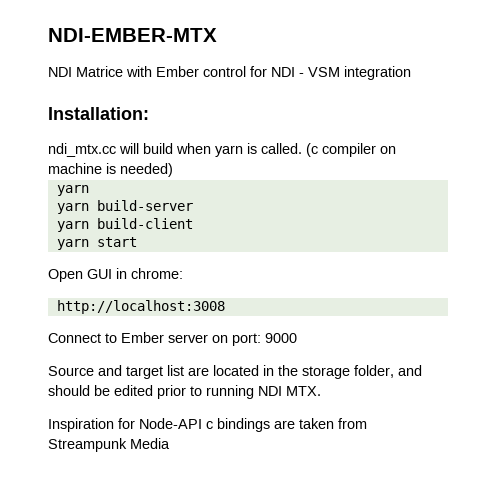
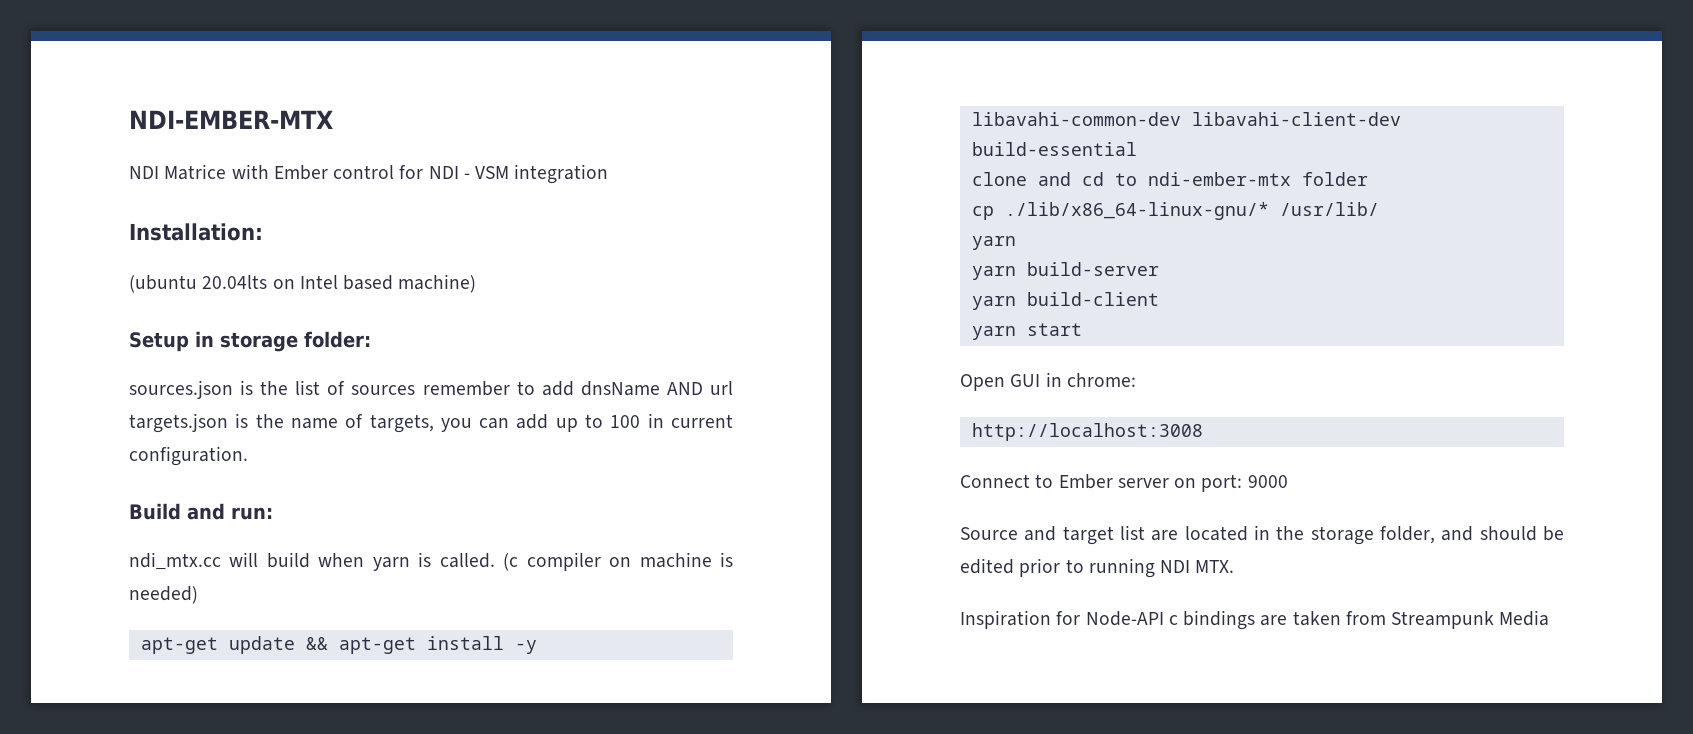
+ (ubuntu 20.04lts on Intel based machine)
+ Setup in storage folder:
+ sources.json is the list of sources remember to add dnsName AND url targets.json is the name of targets, you can add up to 100 in current configuration.
+ Build and run:
+ apt-get update && apt-get install -y libavahi-common-dev libavahi-client-dev build-essential
+ clone and cd to ndi-ember-mtx folder
+ cp ./lib/x86_64-linux-gnu/* /usr/lib/

